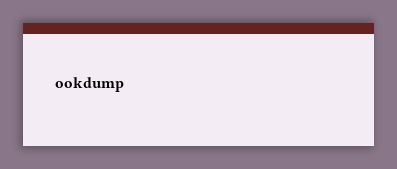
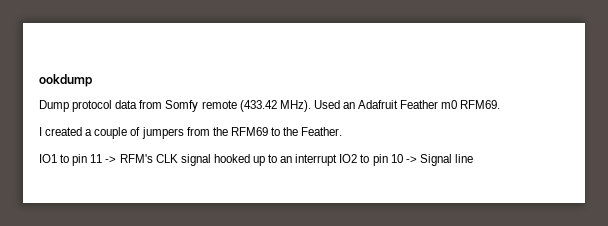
+ Dump protocol data from Somfy remote (433.42 MHz). Used an Adafruit Feather m0 RFM69.
+ I created a couple of jumpers from the RFM69 to the Feather.
+ IO1 to pin 11 -> RFM's CLK signal hooked up to an interrupt IO2 to pin 10 -> Signal line

